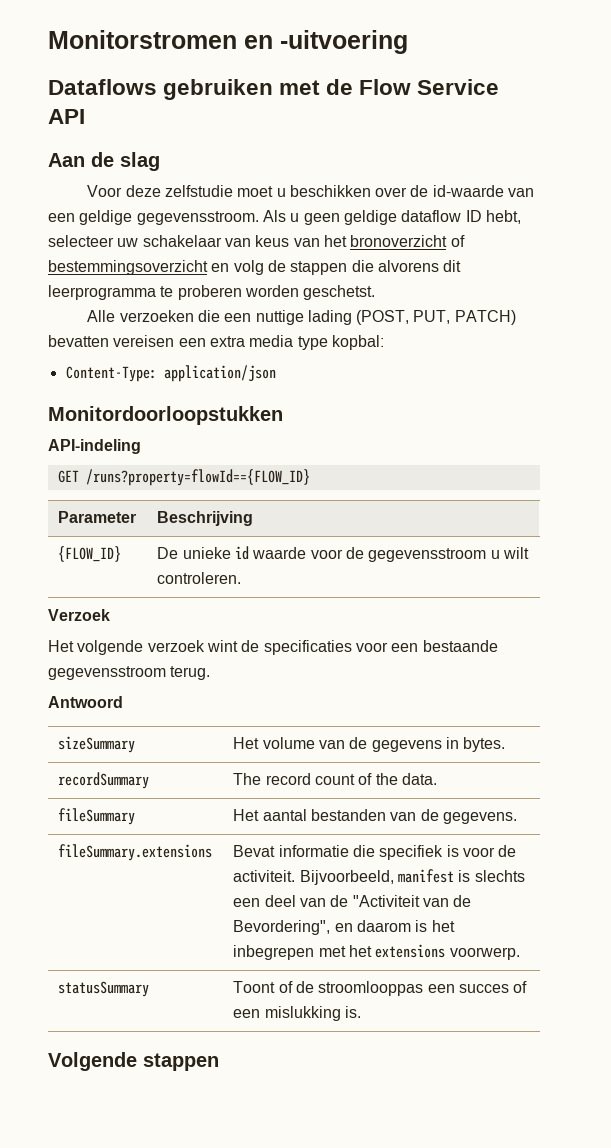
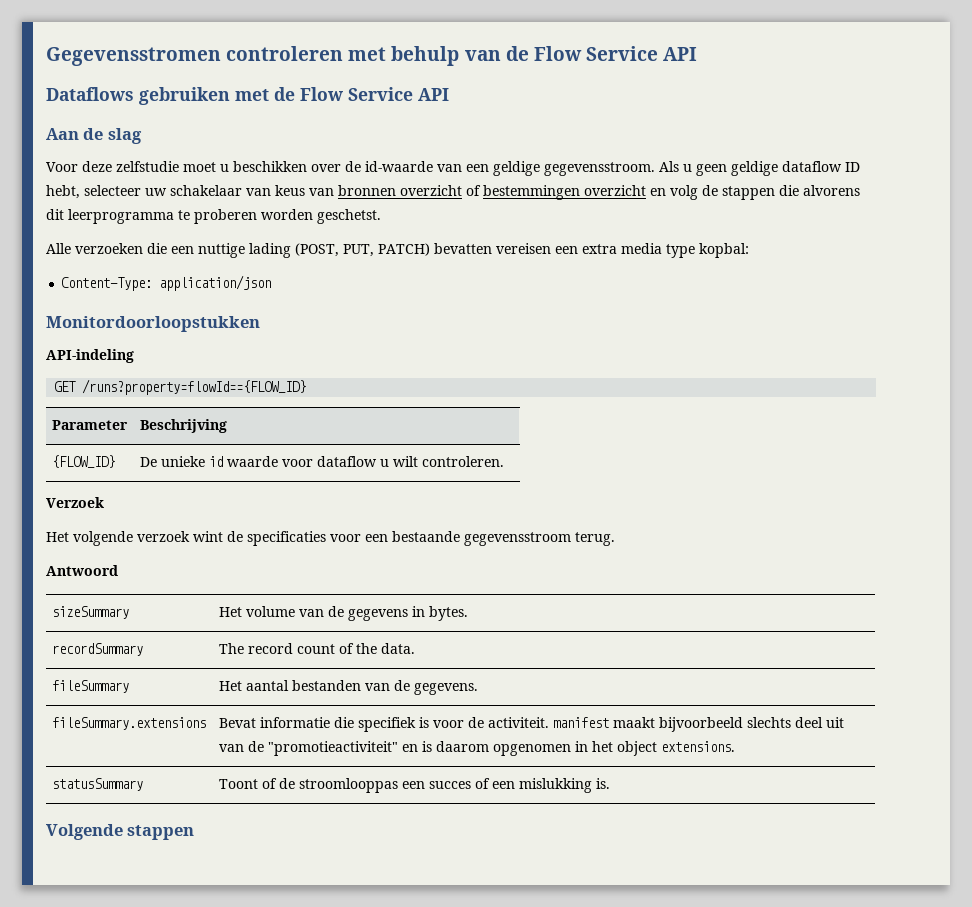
- Monitorstromen en -uitvoering
+ Gegevensstromen controleren met behulp van de Flow Service API
- Als u geen geldige dataflow ID hebt, selecteer uw schakelaar van keus van het bronoverzicht of bestemmingsoverzicht en volg de stappen die alvorens dit leerprogramma te proberen worden geschetst.
+ Als u geen geldige dataflow ID hebt, selecteer uw schakelaar van keus van bronnen overzicht of bestemmingen overzicht en volg de stappen die alvorens dit leerprogramma te proberen worden geschetst.
- {FLOW_ID} | De unieke id waarde voor de gegevensstroom u wilt controleren.
+ {FLOW_ID} | De unieke id waarde voor dataflow u wilt controleren.
- fileSummary.extensions | Bevat informatie die specifiek is voor de activiteit. Bijvoorbeeld, manifest is slechts een deel van de "Activiteit van de Bevordering", en daarom is het inbegrepen met het extensions voorwerp.
+ fileSummary.extensions | Bevat informatie die specifiek is voor de activiteit. manifest maakt bijvoorbeeld slechts deel uit van de "promotieactiviteit" en is daarom opgenomen in het object extensions.

